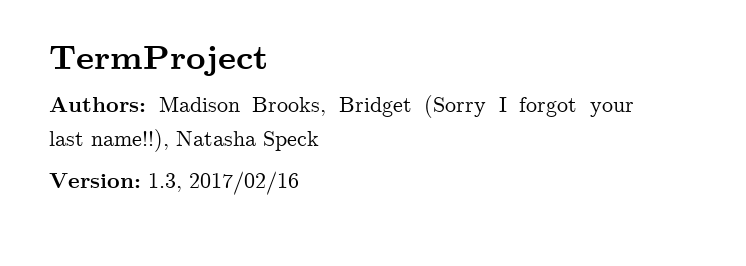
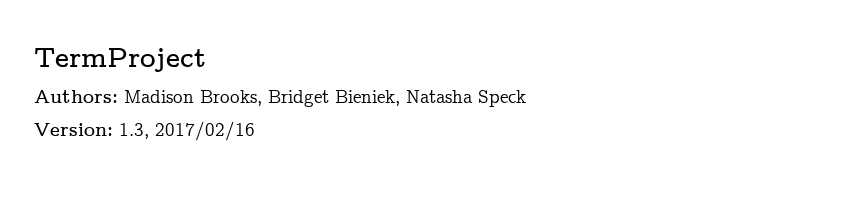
- Authors: Madison Brooks, Bridget (Sorry I forgot your last name!!), Natasha Speck
+ Authors: Madison Brooks, Bridget Bieniek, Natasha Speck

